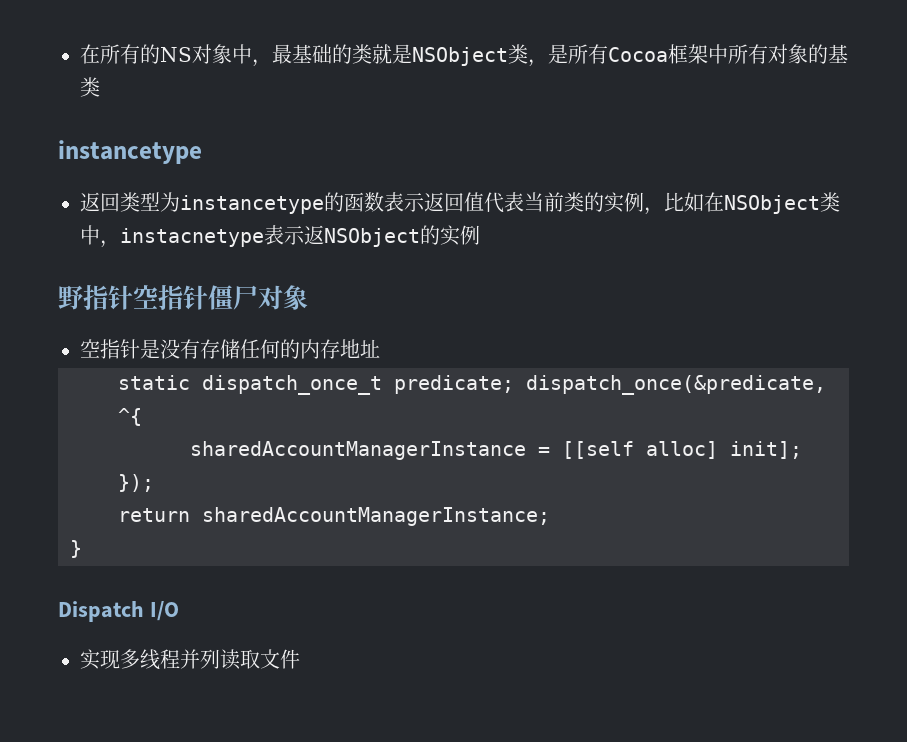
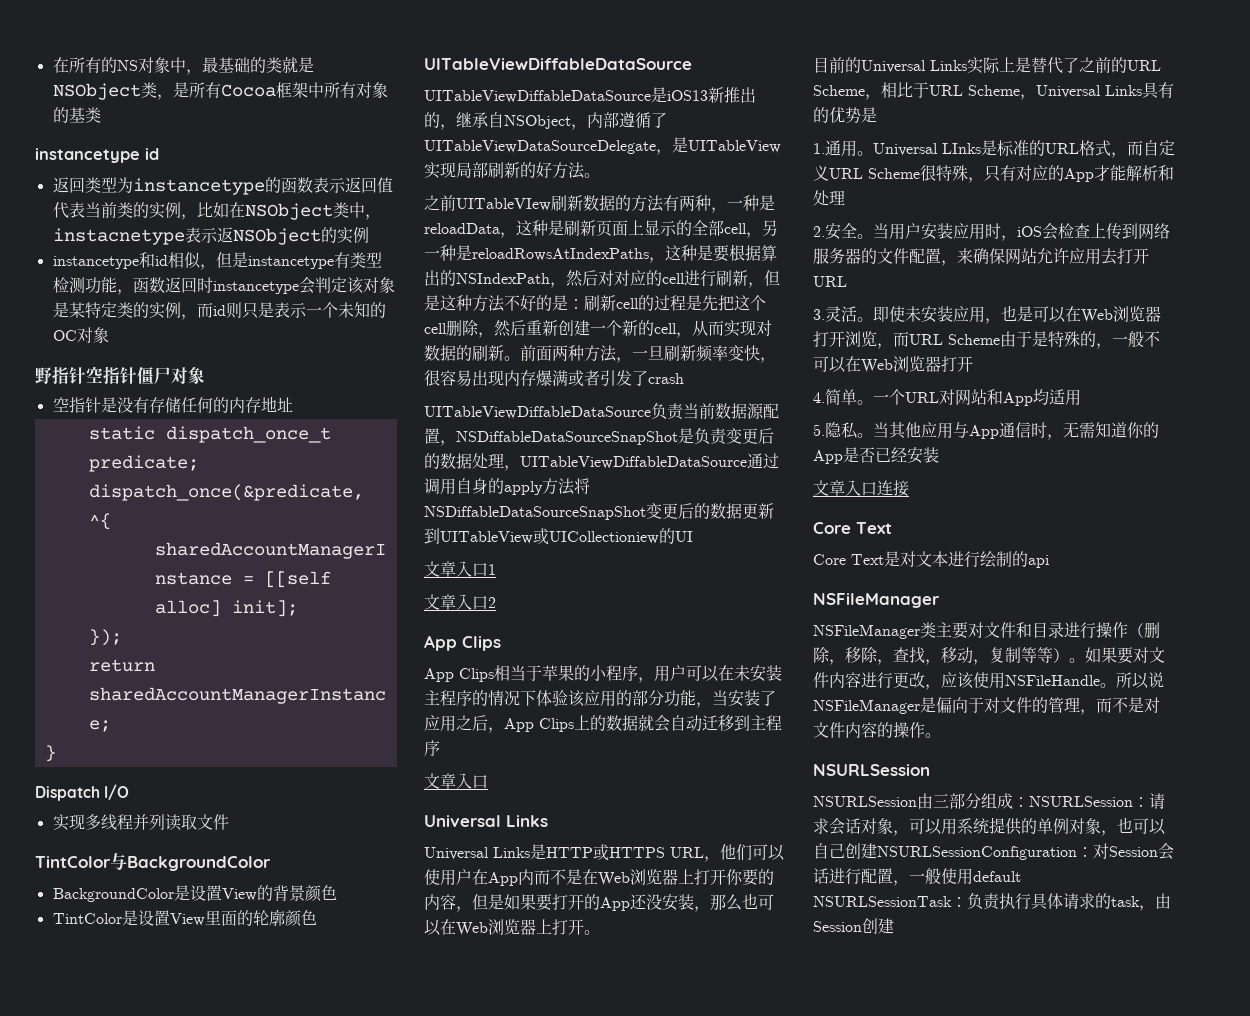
  在所有的NS对象中，最基础的类就是NSObject类，是所有Cocoa框架中所有对象的基类
- instancetype
+ instancetype id
+ instancetype和id相似，但是instancetype有类型检测功能，函数返回时instancetype会判定该对象是某特定类的实例，而id则只是表示一个未知的OC对象
+ TintColor与BackgroundColor
+ BackgroundColor是设置View的背景颜色
+ TintColor是设置View里面的轮廓颜色
+ UITableViewDiffableDataSource
+ UITableViewDiffableDataSource是iOS13新推出的，继承自NSObject，内部遵循了UITableViewDataSourceDelegate，是UITableView实现局部刷新的好方法。
+ 之前UITableVIew刷新数据的方法有两种，一种是reloadData，这种是刷新页面上显示的全部cell，另一种是reloadRowsAtIndexPaths，这种是要根据算出的NSIndexPath，然后对对应的cell进行刷新，但是这种方法不好的是：刷新cell的过程是先把这个cell删除，然后重新创建一个新的cell，从而实现对数据的刷新。前面两种方法，一旦刷新频率变快，很容易出现内存爆满或者引发了crash
+ UITableViewDiffableDataSource负责当前数据源配置，NSDiffableDataSourceSnapShot是负责变更后的数据处理，UITableViewDiffableDataSource通过调用自身的apply方法将NSDiffableDataSourceSnapShot变更后的数据更新到UITableView或UICollectioniew的UI
+ 文章入口1
+ 文章入口2
+ App Clips
+ App Clips相当于苹果的小程序，用户可以在未安装主程序的情况下体验该应用的部分功能，当安装了应用之后，App Clips上的数据就会自动迁移到主程序
+ 文章入口
+ Universal Links
+ Universal Links是HTTP或HTTPS URL，他们可以使用户在App内而不是在Web浏览器上打开你要的内容，但是如果要打开的App还没安装，那么也可以在Web浏览器上打开。
+ 目前的Universal Links实际上是替代了之前的URL Scheme，相比于URL Scheme，Universal Links具有的优势是
+ 1.通用。Universal LInks是标准的URL格式，而自定义URL Scheme很特殊，只有对应的App才能解析和处理
+ 2.安全。当用户安装应用时，iOS会检查上传到网络服务器的文件配置，来确保网站允许应用去打开URL
+ 3.灵活。即使未安装应用，也是可以在Web浏览器打开浏览，而URL Scheme由于是特殊的，一般不可以在Web浏览器打开
+ 4.简单。一个URL对网站和App均适用
+ 5.隐私。当其他应用与App通信时，无需知道你的App是否已经安装
+ 文章入口连接
+ Core Text
+ Core Text是对文本进行绘制的api
+ NSFileManager
+ NSFileManager类主要对文件和目录进行操作（删除，移除，查找，移动，复制等等）。如果要对文件内容进行更改，应该使用NSFileHandle。所以说NSFileManager是偏向于对文件的管理，而不是对文件内容的操作。
+ NSURLSession
+ NSURLSession由三部分组成：NSURLSession：请求会话对象，可以用系统提供的单例对象，也可以自己创建NSURLSessionConfiguration：对Session会话进行配置，一般使用default NSURLSessionTask：负责执行具体请求的task，由Session创建

